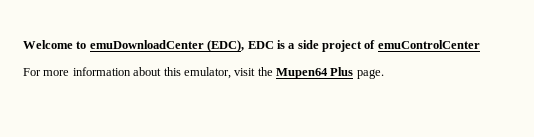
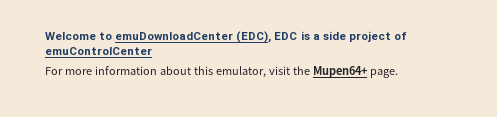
- For more information about this emulator, visit the Mupen64 Plus page.
+ For more information about this emulator, visit the Mupen64+ page.

